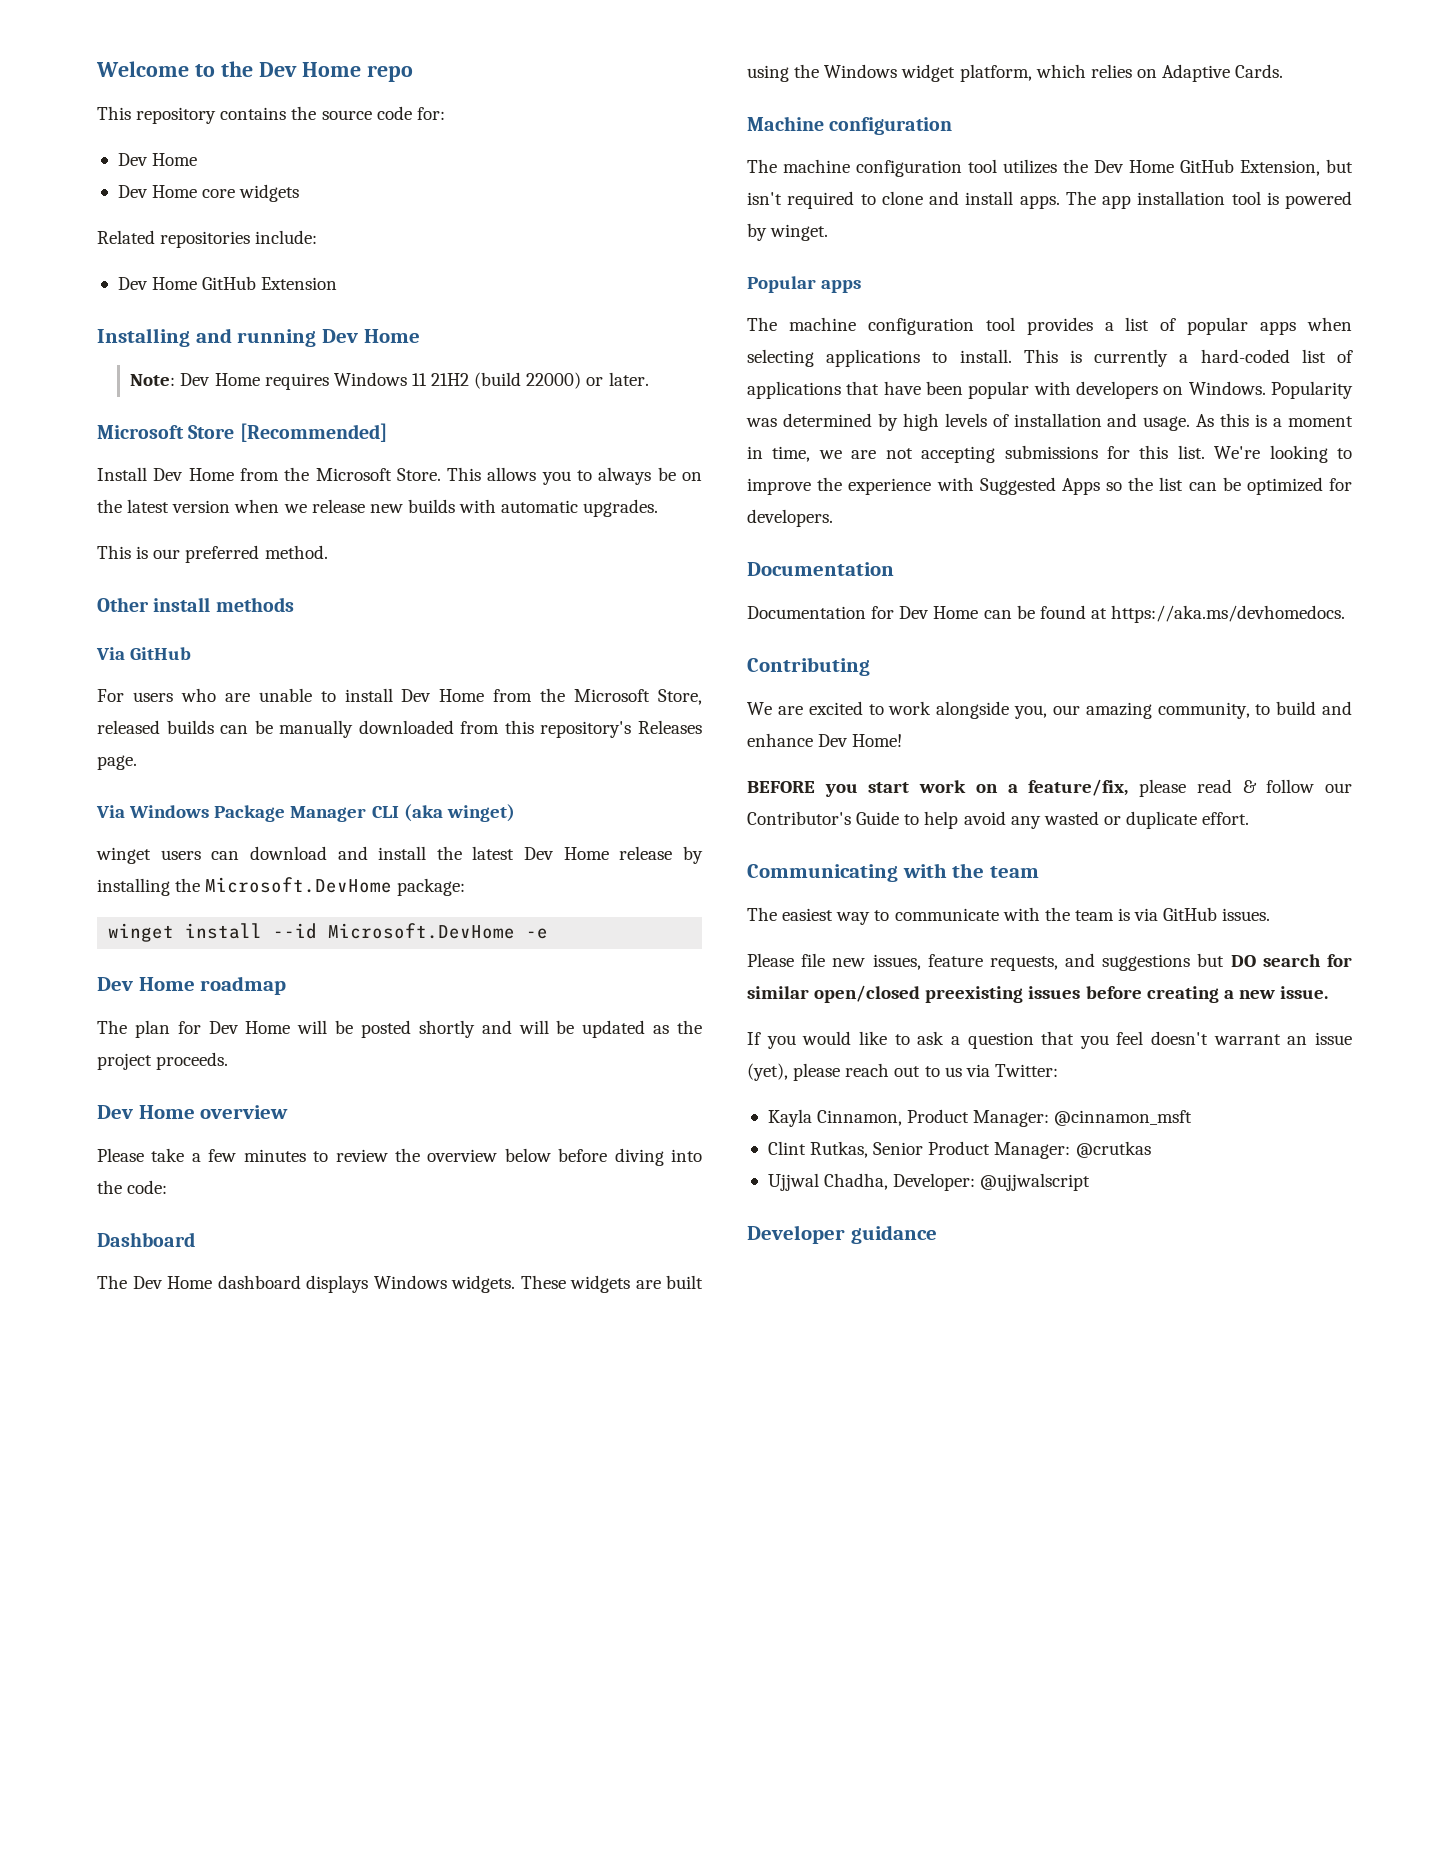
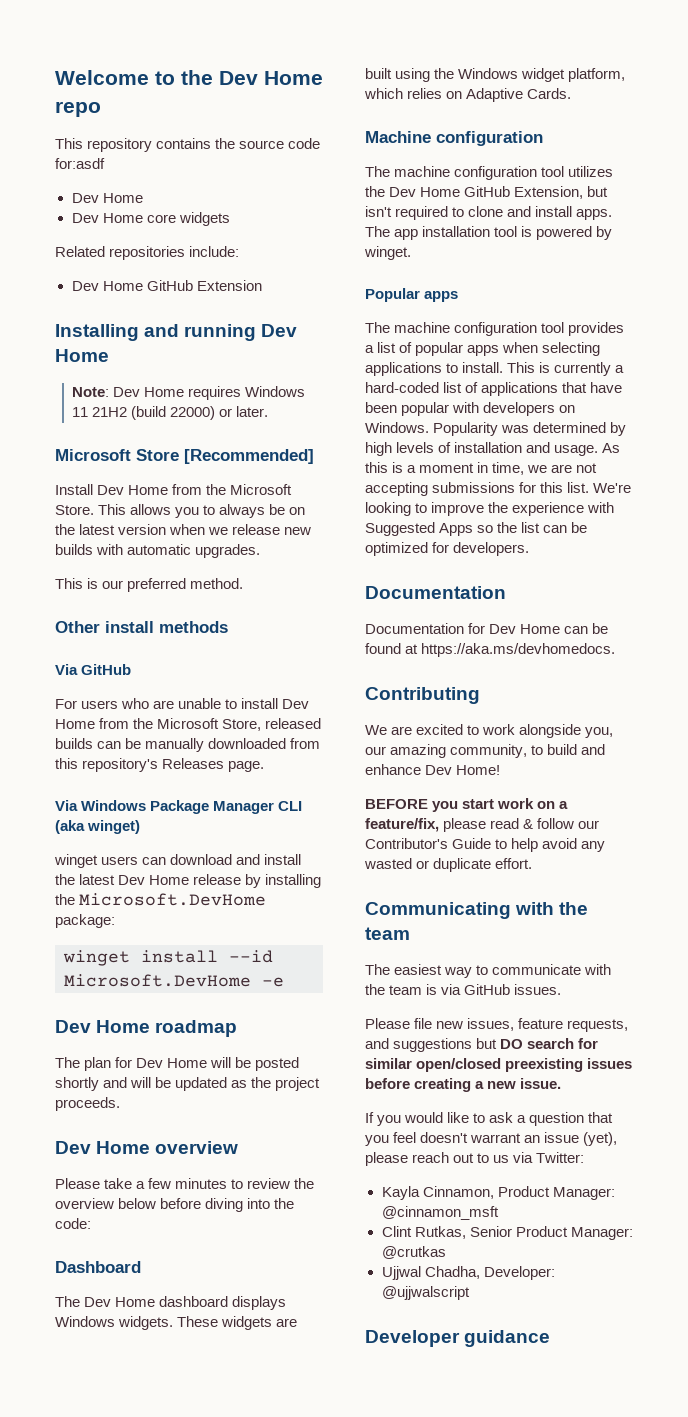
- This repository contains the source code for:
+ This repository contains the source code for:asdf

